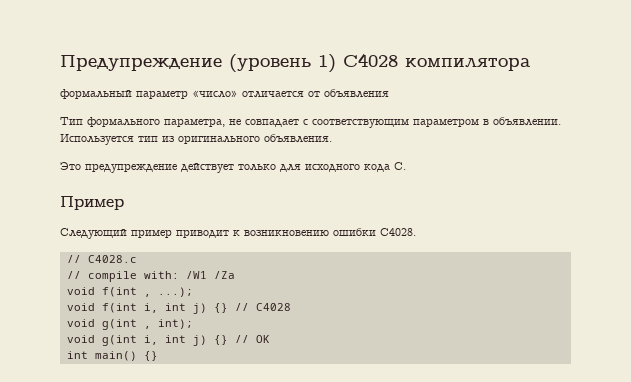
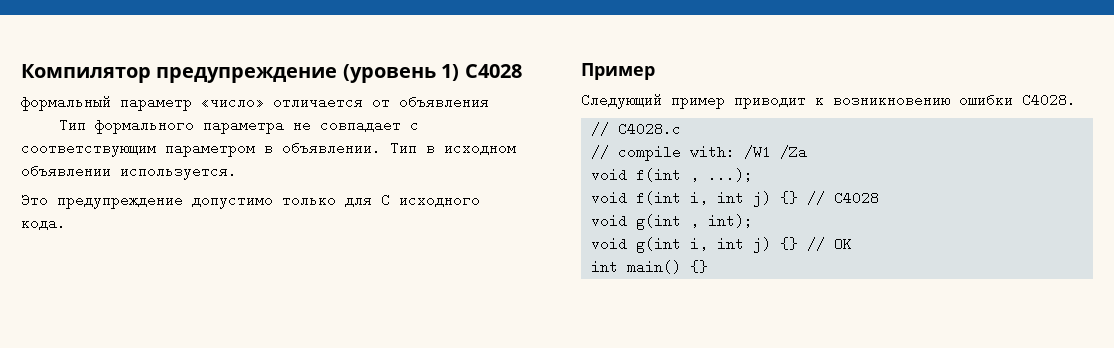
- Предупреждение (уровень 1) C4028 компилятора
+ Компилятор предупреждение (уровень 1) C4028
- Тип формального параметра, не совпадает с соответствующим параметром в объявлении.
+ Тип формального параметра не совпадает с соответствующим параметром в объявлении.
- Используется тип из оригинального объявления.
+ Тип в исходном объявлении используется.
- Это предупреждение действует только для исходного кода C.
+ Это предупреждение допустимо только для C исходного кода.

